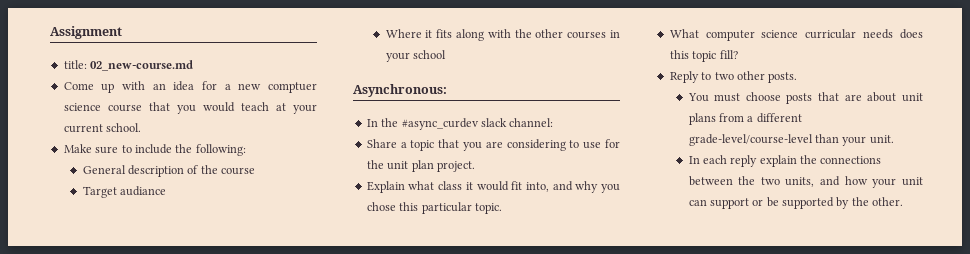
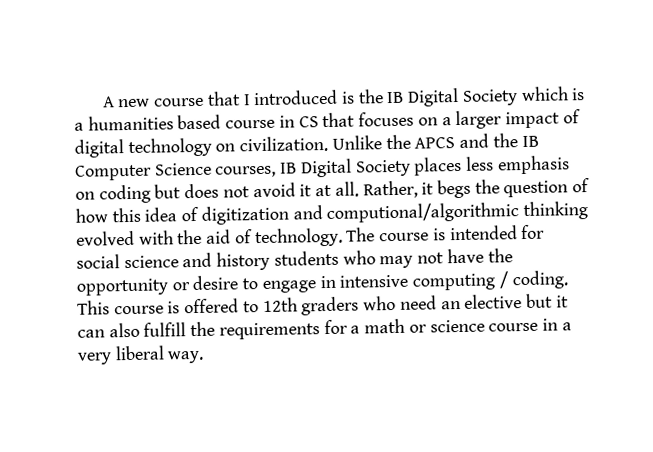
- Assignment
- title: 02_new-course.md
- Come up with an idea for a new comptuer science course that you would teach at your current school.
- Make sure to include the following:
- General description of the course
- Target audiance
- Where it fits along with the other courses in your school
- Asynchronous:
- In the #async_curdev slack channel:
- Share a topic that you are considering to use for the unit plan project.
- Explain what class it would fit into, and why you chose this particular topic.
- What computer science curricular needs does this topic fill?
- Reply to two other posts.
- You must choose posts that are about unit plans from a different grade-level/course-level than your unit.
- In each reply explain the connections between the two units, and how your unit can support or be supported by the other.
+ A new course that I introduced is the IB Digital Society which is a humanities based course in CS that focuses on a larger impact of digital technology on civilization. Unlike the APCS and the IB Computer Science courses, IB Digital Society places less emphasis on coding but does not avoid it at all. Rather, it begs the question of how this idea of digitization and computional/algorithmic thinking evolved with the aid of technology. The course is intended for social science and history students who may not have the opportunity or desire to engage in intensive computing / coding. This course is offered to 12th graders who need an elective but it can also fulfill the requirements for a math or science course in a very liberal way.

